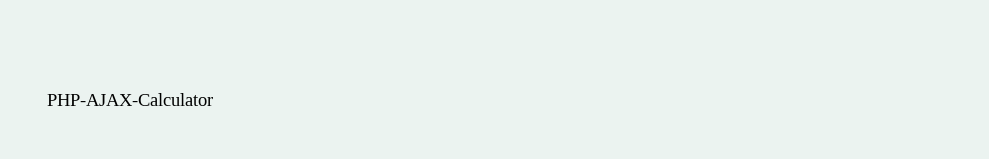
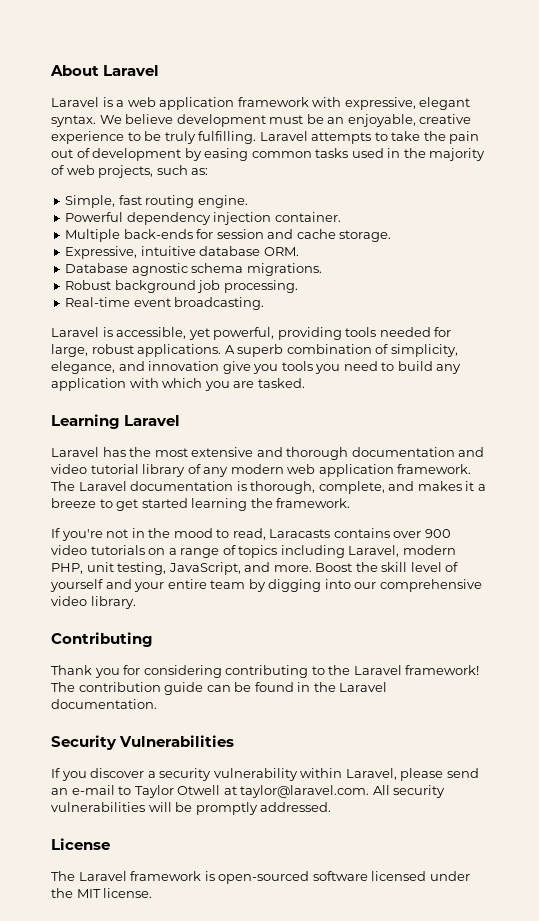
- PHP-AJAX-Calculator
+ About Laravel
+ Laravel is a web application framework with expressive, elegant syntax. We believe development must be an enjoyable, creative experience to be truly fulfilling. Laravel attempts to take the pain out of development by easing common tasks used in the majority of web projects, such as:
+ Simple, fast routing engine.
+ Powerful dependency injection container.
+ Multiple back-ends for session and cache storage.
+ Expressive, intuitive database ORM.
+ Database agnostic schema migrations.
+ Robust background job processing.
+ Real-time event broadcasting.
+ Laravel is accessible, yet powerful, providing tools needed for large, robust applications. A superb combination of simplicity, elegance, and innovation give you tools you need to build any application with which you are tasked.
+ Learning Laravel
+ Laravel has the most extensive and thorough documentation and video tutorial library of any modern web application framework. The Laravel documentation is thorough, complete, and makes it a breeze to get started learning the framework.
+ If you're not in the mood to read, Laracasts contains over 900 video tutorials on a range of topics including Laravel, modern PHP, unit testing, JavaScript, and more. Boost the skill level of yourself and your entire team by digging into our comprehensive video library.
+ Contributing
+ Thank you for considering contributing to the Laravel framework! The contribution guide can be found in the Laravel documentation.
+ Security Vulnerabilities
+ If you discover a security vulnerability within Laravel, please send an e-mail to Taylor Otwell at taylor@laravel.com. All security vulnerabilities will be promptly addressed.
+ License
+ The Laravel framework is open-sourced software licensed under the MIT license.

